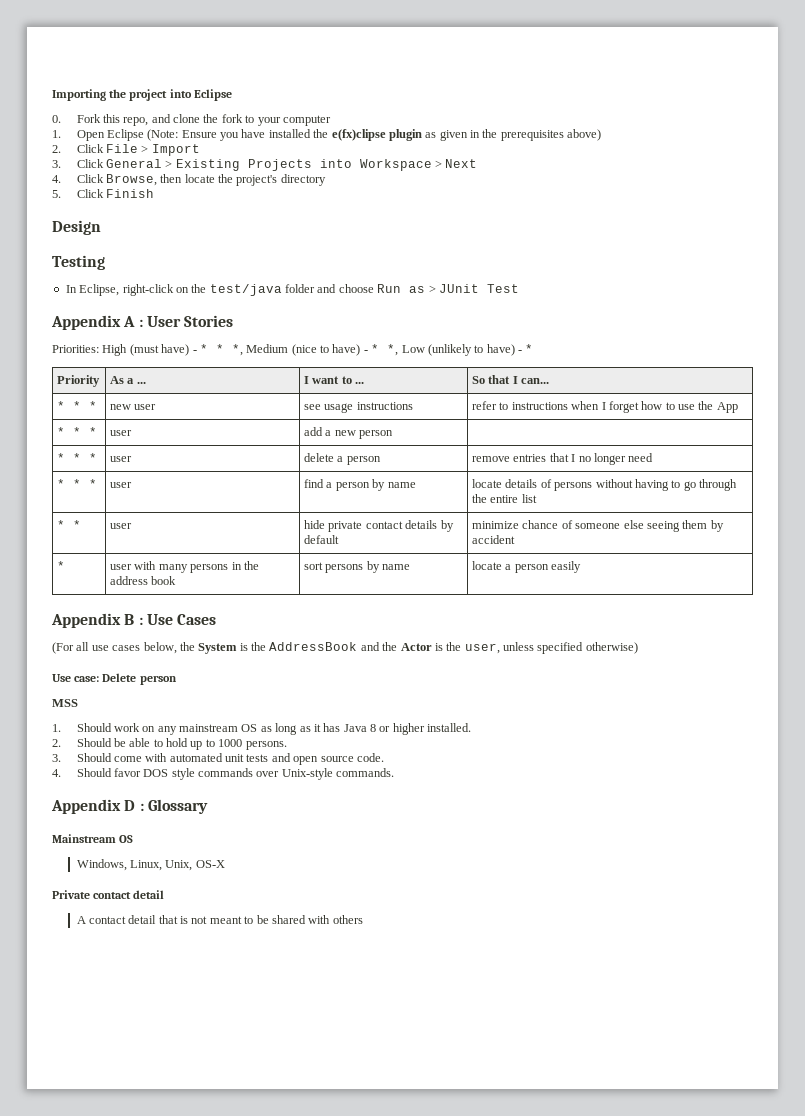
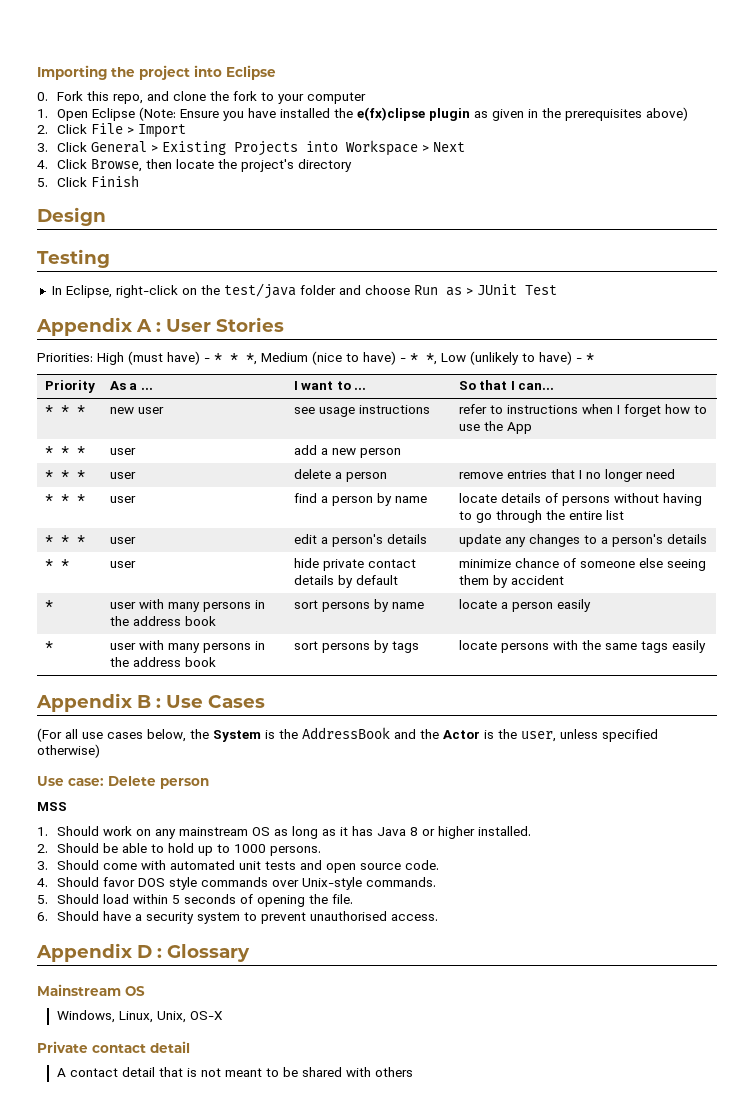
+ * * * | user | edit a person's details | update any changes to a person's details
+ * | user with many persons in the address book | sort persons by tags | locate persons with the same tags easily
+ 5. Should load within 5 seconds of opening the file.
+ 6. Should have a security system to prevent unauthorised access.

